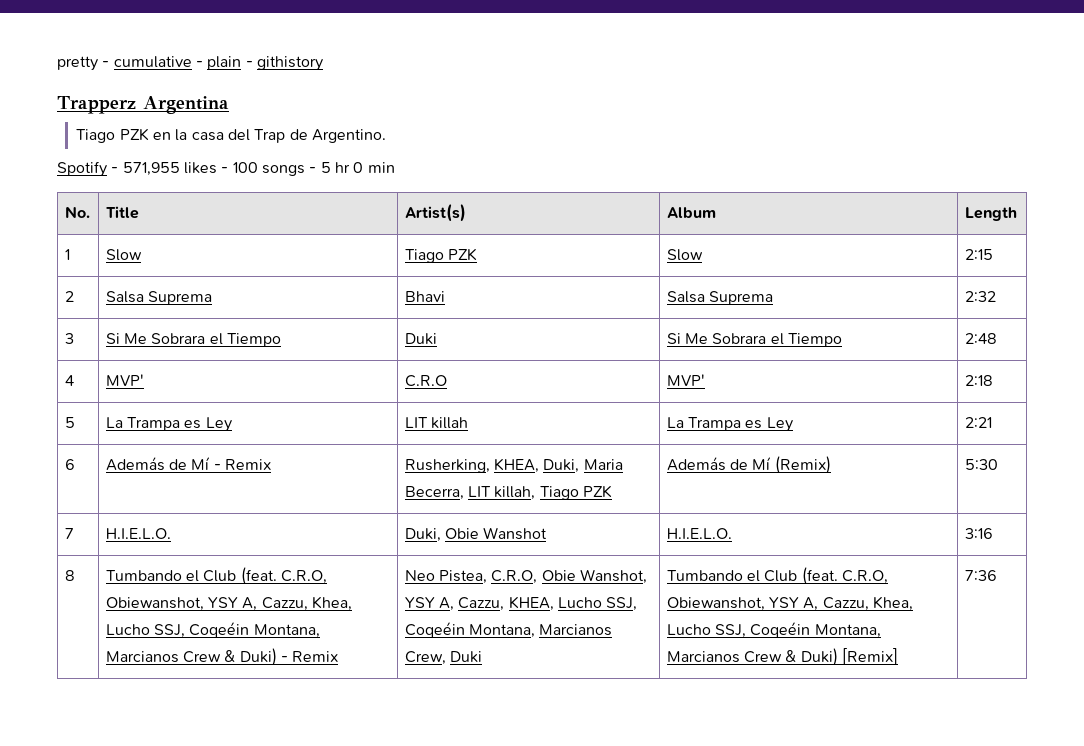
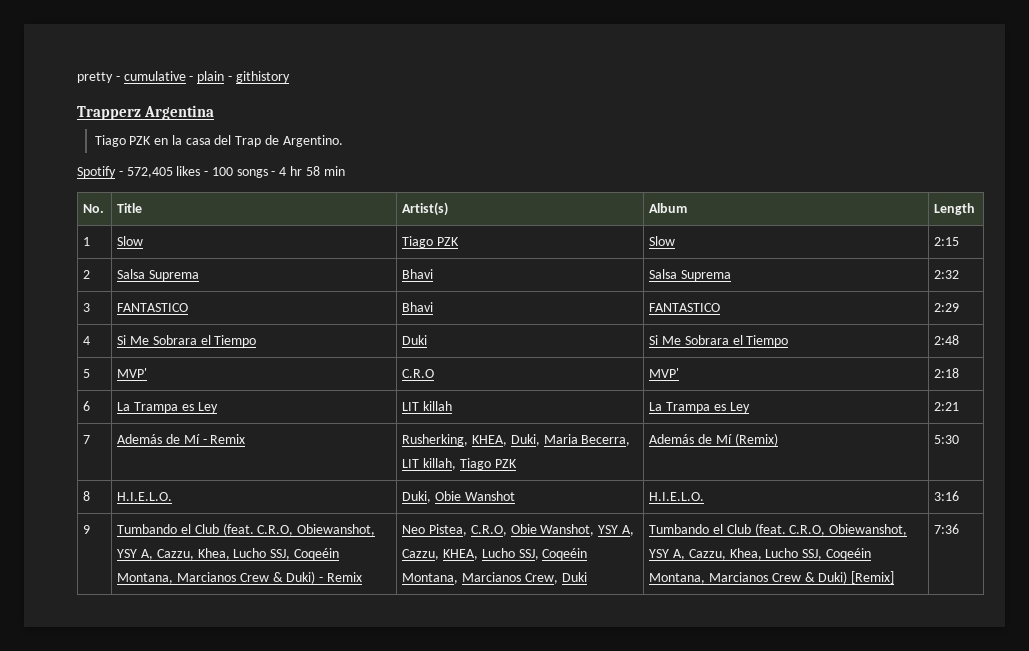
- Spotify - 571,955 likes - 100 songs - 5 hr 0 min
+ Spotify - 572,405 likes - 100 songs - 4 hr 58 min
- 3 | Si Me Sobrara el Tiempo | Duki | Si Me Sobrara el Tiempo | 2:48
+ 3 | FANTASTICO | Bhavi | FANTASTICO | 2:29
+ 4 | Si Me Sobrara el Tiempo | Duki | Si Me Sobrara el Tiempo | 2:48
- 4 | MVP' | C.R.O | MVP' | 2:18
+ 5 | MVP' | C.R.O | MVP' | 2:18
- 5 | La Trampa es Ley | LIT killah | La Trampa es Ley | 2:21
+ 6 | La Trampa es Ley | LIT killah | La Trampa es Ley | 2:21
- 6 | Además de Mí - Remix | Rusherking, KHEA, Duki, Maria Becerra, LIT killah, Tiago PZK | Además de Mí (Remix) | 5:30
+ 7 | Además de Mí - Remix | Rusherking, KHEA, Duki, Maria Becerra, LIT killah, Tiago PZK | Además de Mí (Remix) | 5:30
- 7 | H.I.E.L.O. | Duki, Obie Wanshot | H.I.E.L.O. | 3:16
+ 8 | H.I.E.L.O. | Duki, Obie Wanshot | H.I.E.L.O. | 3:16
- 8
+ 9

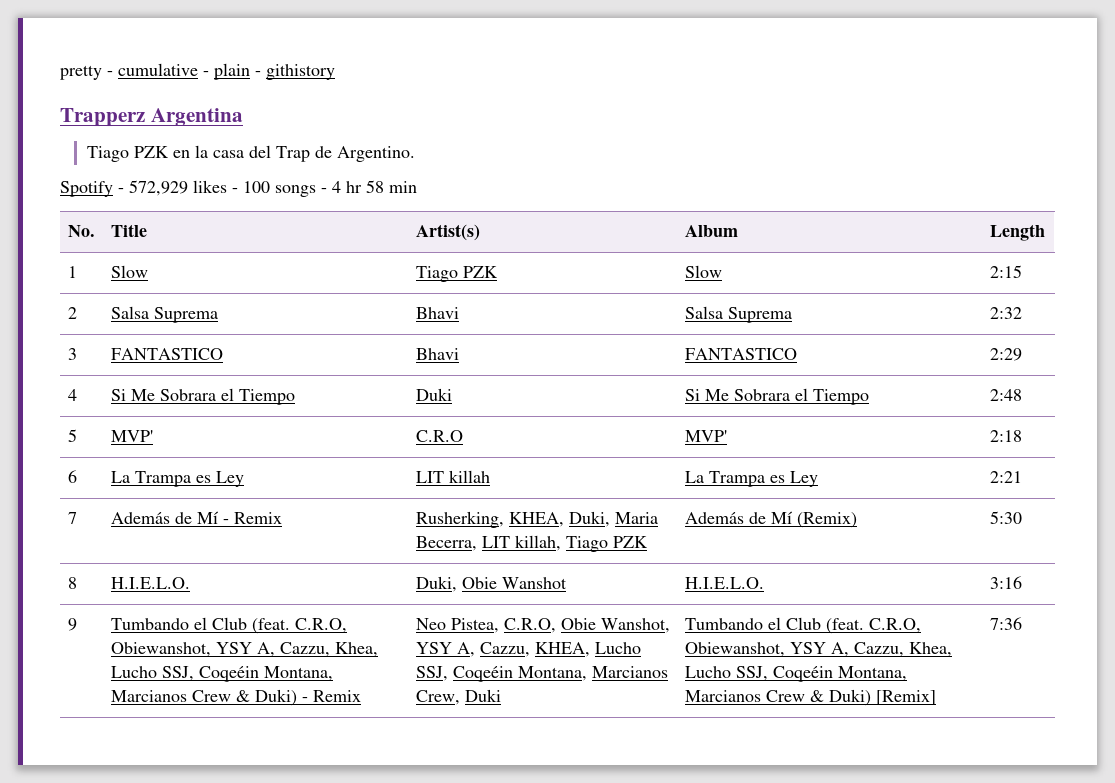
- Spotify - 572,405 likes - 100 songs - 4 hr 58 min
+ Spotify - 572,929 likes - 100 songs - 4 hr 58 min

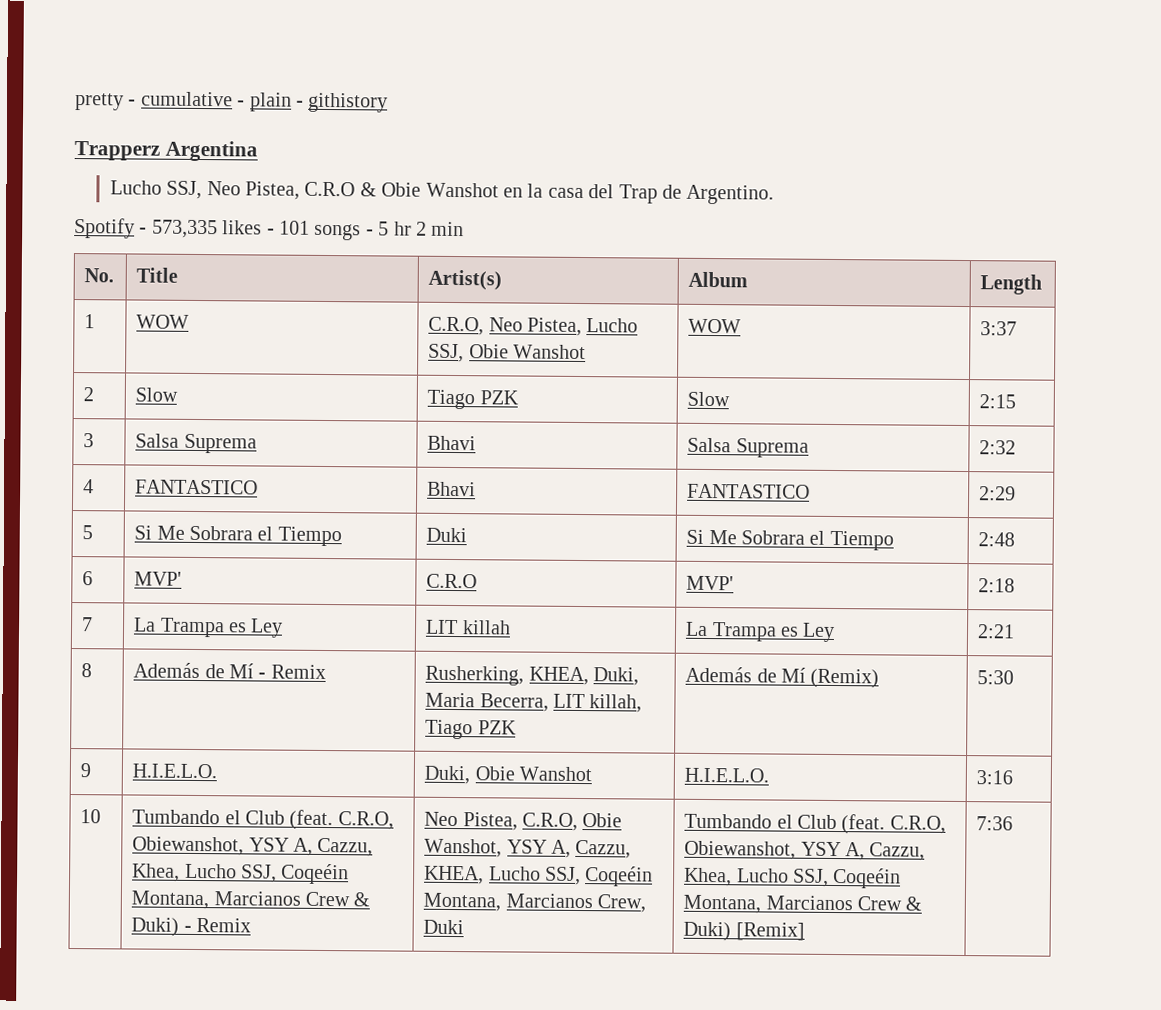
- Tiago PZK en la casa del Trap de Argentino.
+ Lucho SSJ, Neo Pistea, C.R.O & Obie Wanshot en la casa del Trap de Argentino.
- Spotify - 572,929 likes - 100 songs - 4 hr 58 min
+ Spotify - 573,335 likes - 101 songs - 5 hr 2 min
- 1 | Slow | Tiago PZK | Slow | 2:15
+ 1 | WOW | C.R.O, Neo Pistea, Lucho SSJ, Obie Wanshot | WOW | 3:37
+ 2 | Slow | Tiago PZK | Slow | 2:15
- 2 | Salsa Suprema | Bhavi | Salsa Suprema | 2:32
+ 3 | Salsa Suprema | Bhavi | Salsa Suprema | 2:32
- 3 | FANTASTICO | Bhavi | FANTASTICO | 2:29
+ 4 | FANTASTICO | Bhavi | FANTASTICO | 2:29
- 4 | Si Me Sobrara el Tiempo | Duki | Si Me Sobrara el Tiempo | 2:48
+ 5 | Si Me Sobrara el Tiempo | Duki | Si Me Sobrara el Tiempo | 2:48
- 5 | MVP' | C.R.O | MVP' | 2:18
+ 6 | MVP' | C.R.O | MVP' | 2:18
- 6 | La Trampa es Ley | LIT killah | La Trampa es Ley | 2:21
+ 7 | La Trampa es Ley | LIT killah | La Trampa es Ley | 2:21
- 7 | Además de Mí - Remix | Rusherking, KHEA, Duki, Maria Becerra, LIT killah, Tiago PZK | Además de Mí (Remix) | 5:30
+ 8 | Además de Mí - Remix | Rusherking, KHEA, Duki, Maria Becerra, LIT killah, Tiago PZK | Además de Mí (Remix) | 5:30
- 8 | H.I.E.L.O. | Duki, Obie Wanshot | H.I.E.L.O. | 3:16
+ 9 | H.I.E.L.O. | Duki, Obie Wanshot | H.I.E.L.O. | 3:16
- 9
+ 10

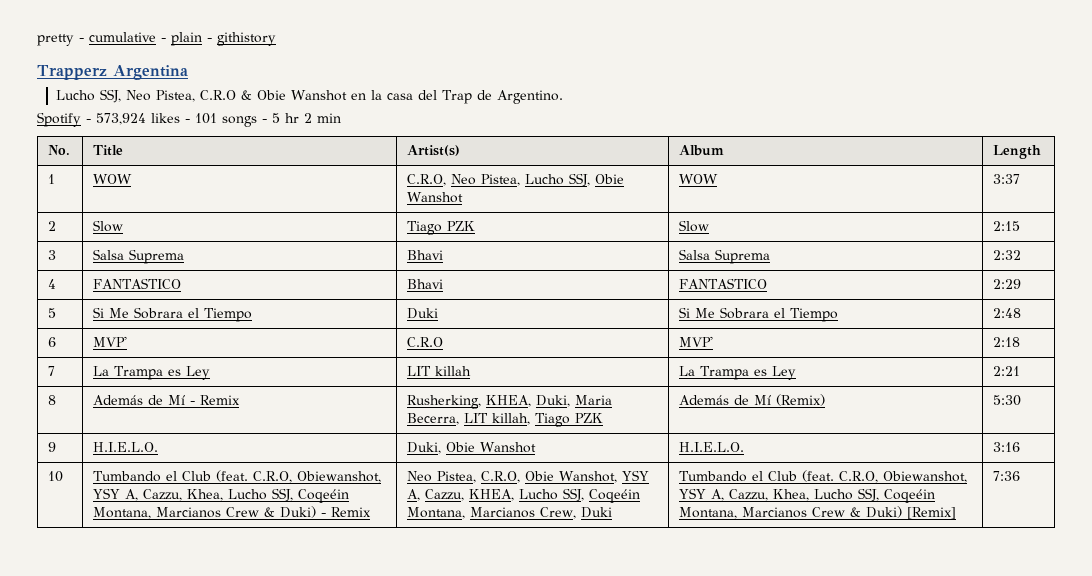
- Spotify - 573,335 likes - 101 songs - 5 hr 2 min
+ Spotify - 573,924 likes - 101 songs - 5 hr 2 min

